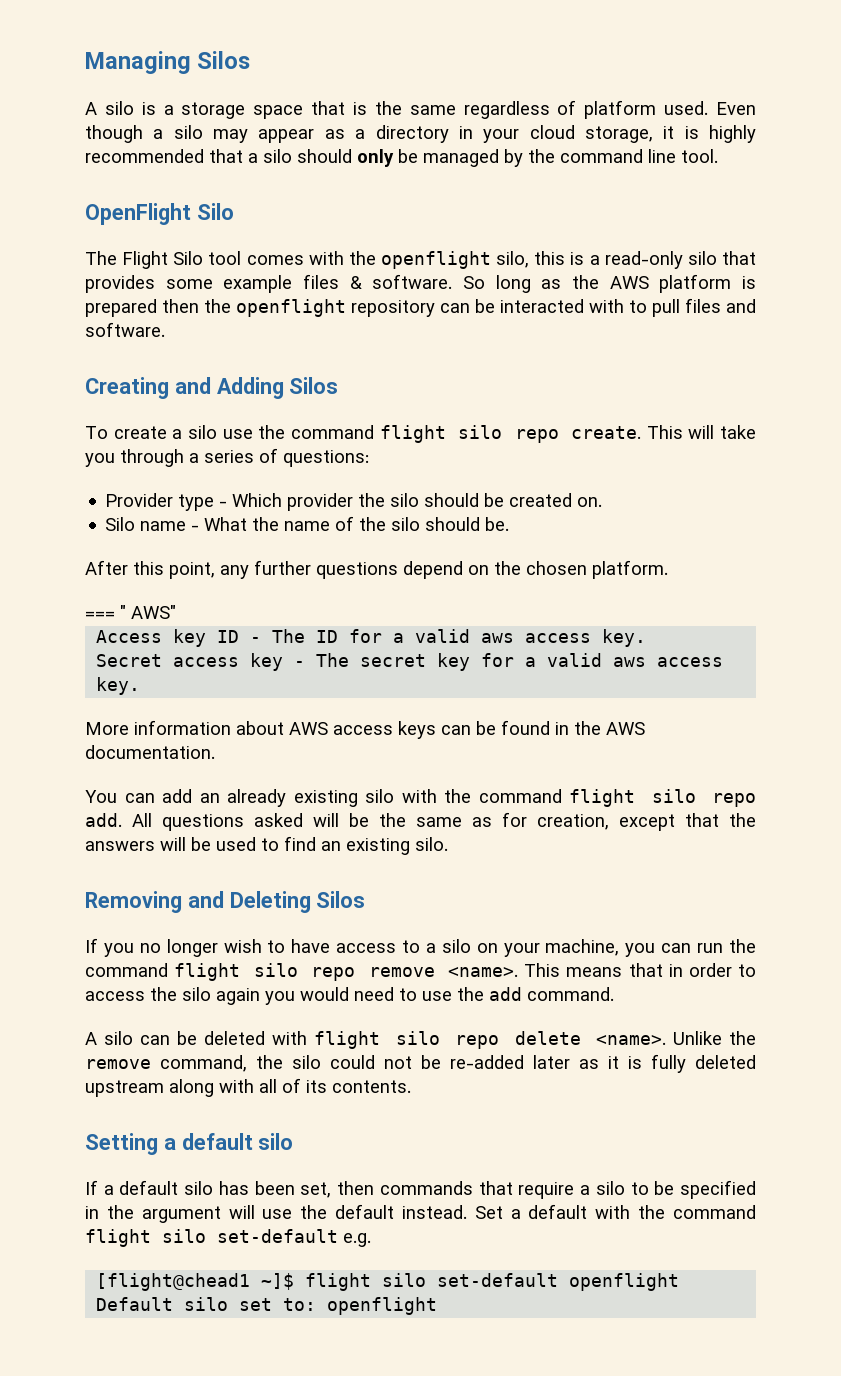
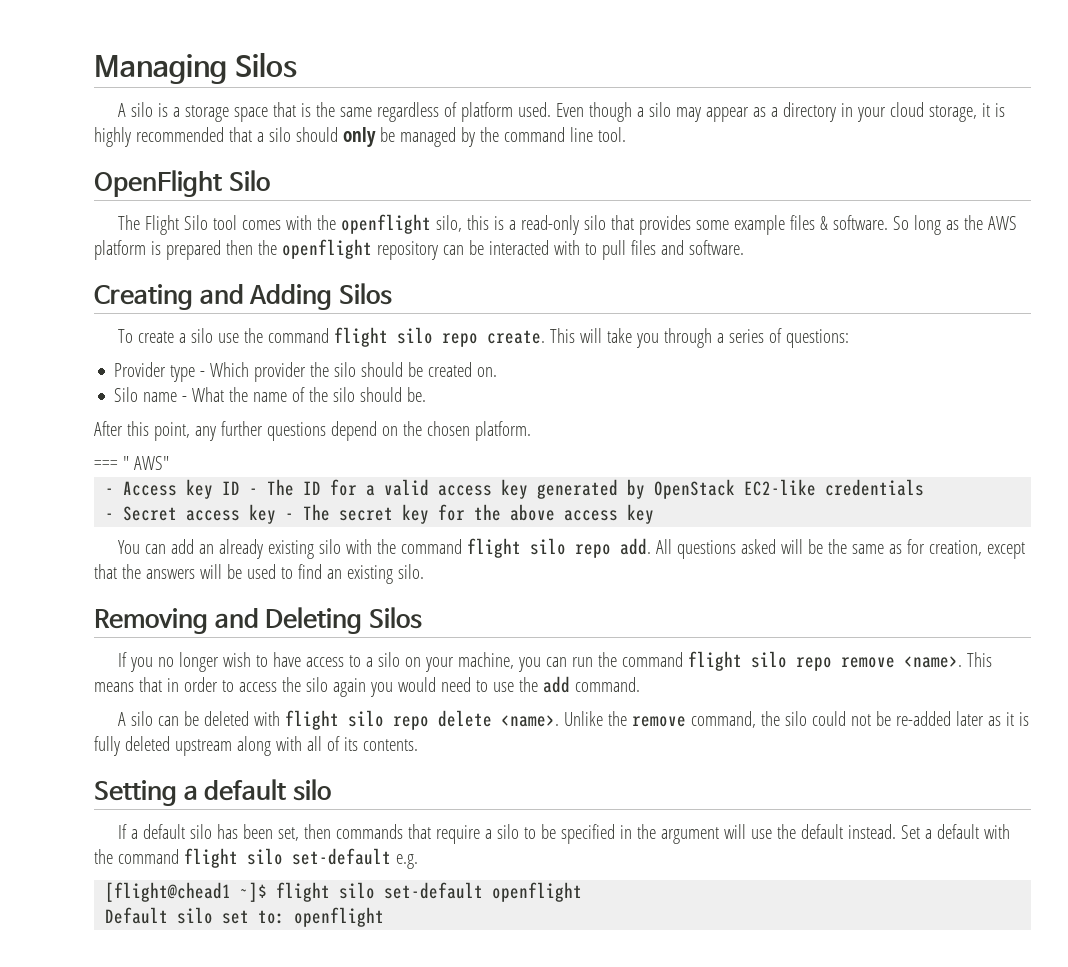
- Access key ID - The ID for a valid aws access key.
- Secret access key - The secret key for a valid aws access key.
- More information about AWS access keys can be found in the AWS documentation.
+ - Access key ID - The ID for a valid access key generated by OpenStack EC2-like credentials
+ - Secret access key - The secret key for the above access key

